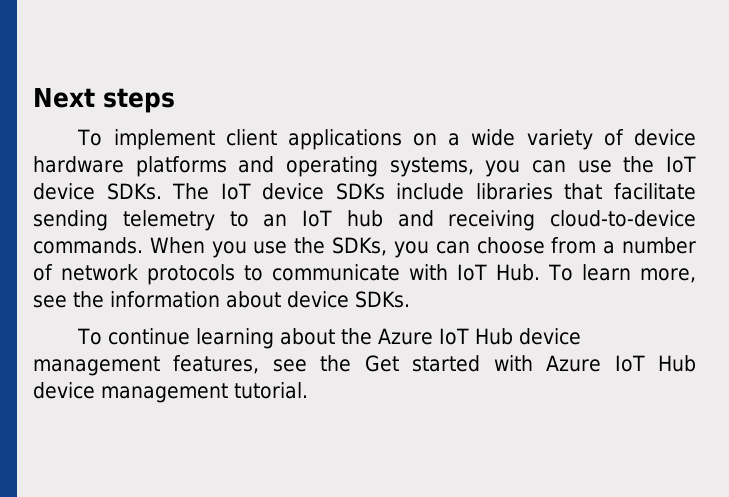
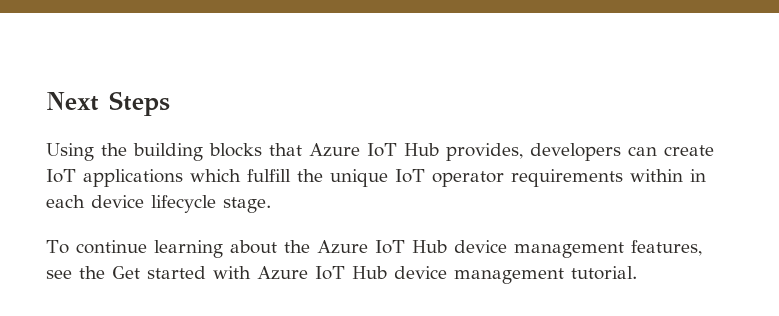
- Next steps
- To implement client applications on a wide variety of device hardware platforms and operating systems, you can use the IoT device SDKs. The IoT device SDKs include libraries that facilitate sending telemetry to an IoT hub and receiving cloud-to-device commands. When you use the SDKs, you can choose from a number of network protocols to communicate with IoT Hub. To learn more, see the information about device SDKs.
+ Next Steps
+ Using the building blocks that Azure IoT Hub provides, developers can create IoT applications which fulfill the unique IoT operator requirements within in each device lifecycle stage.

